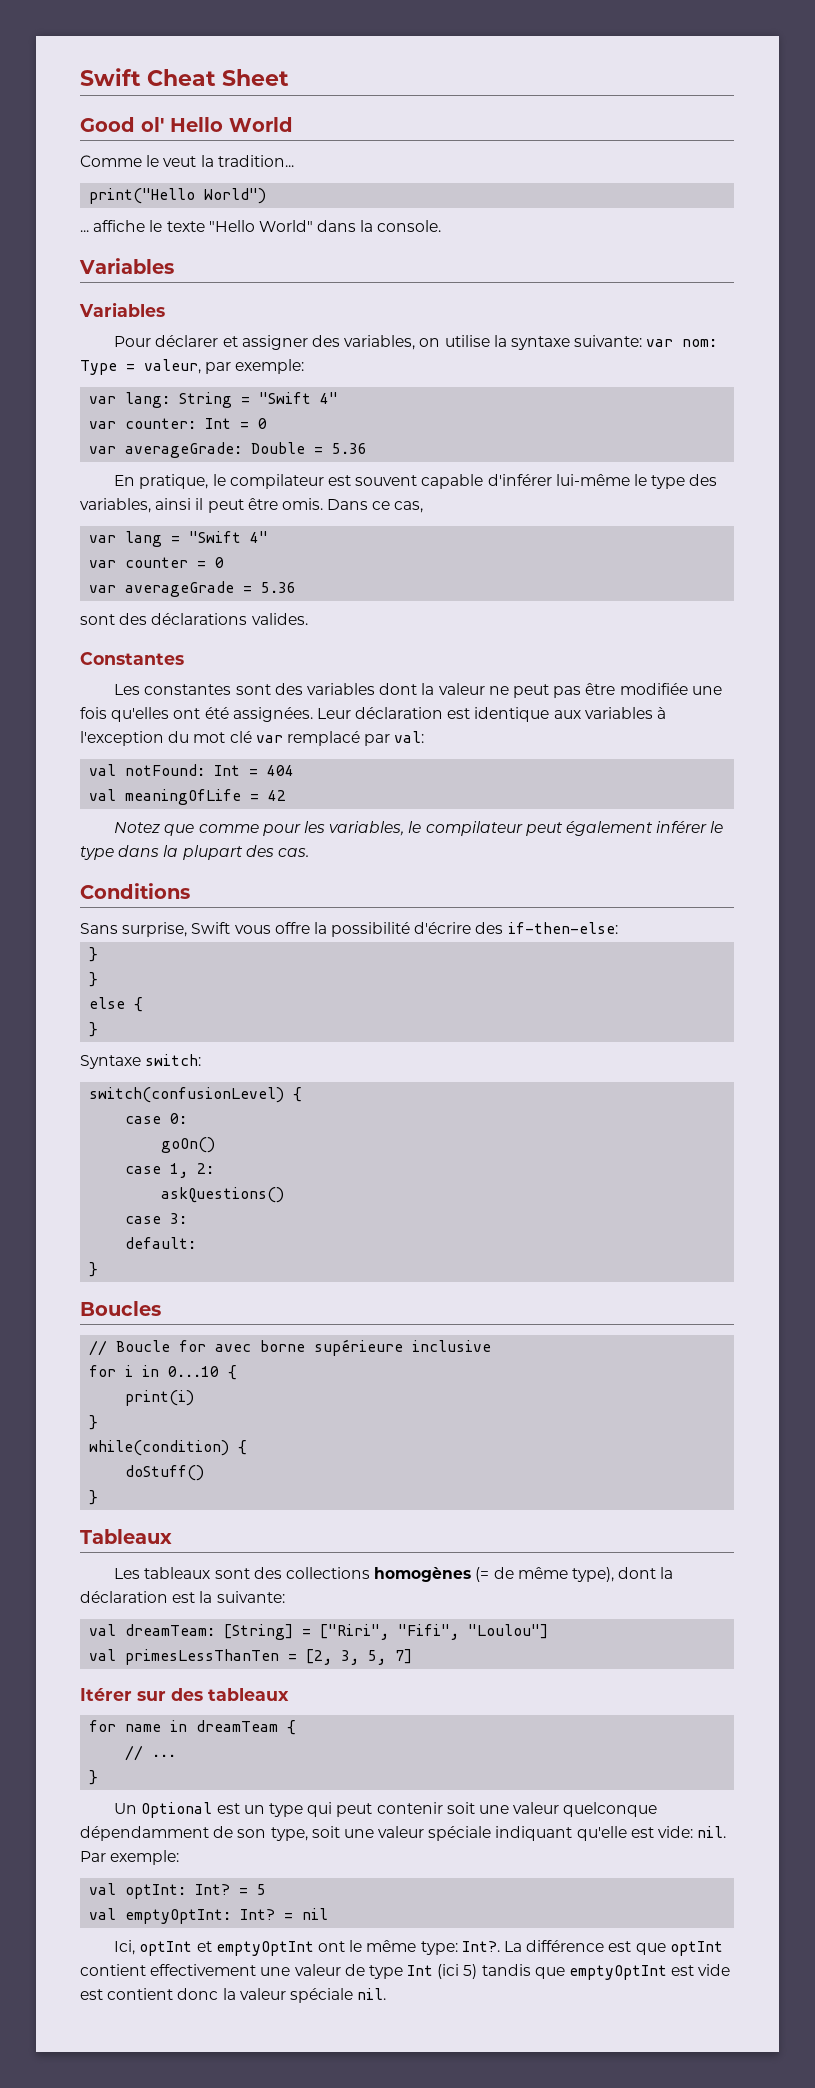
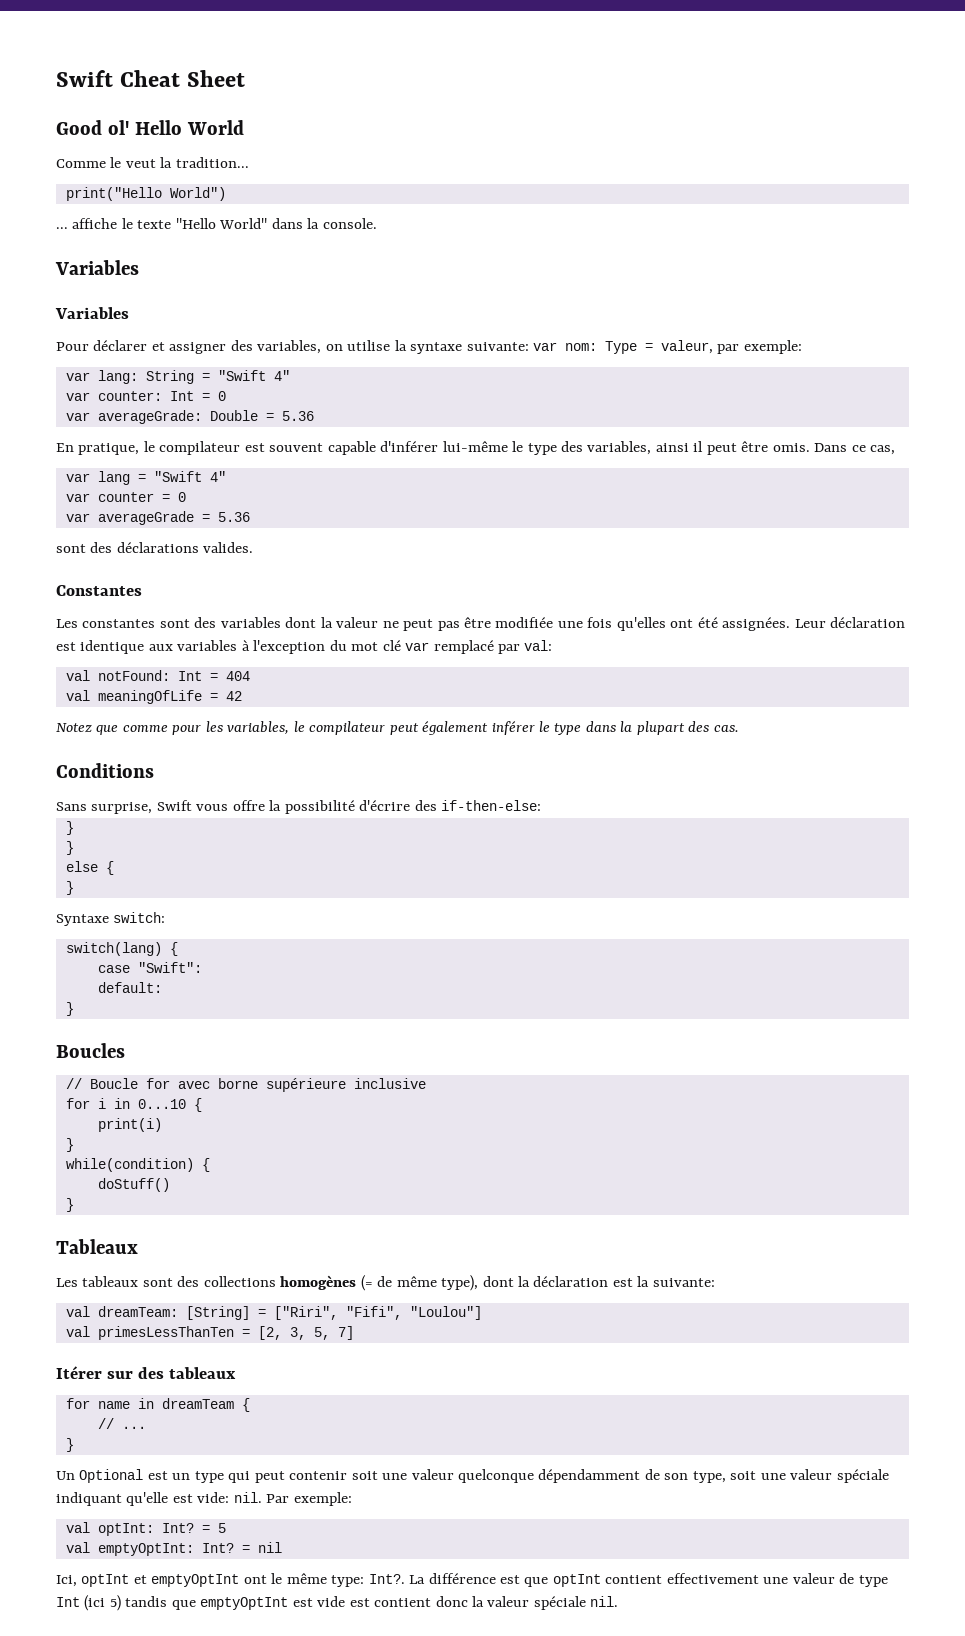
- switch(confusionLevel) {
+ switch(lang) {
- case 0:
- goOn()
- case 1, 2:
- askQuestions()
- case 3:
+ case "Swift":

